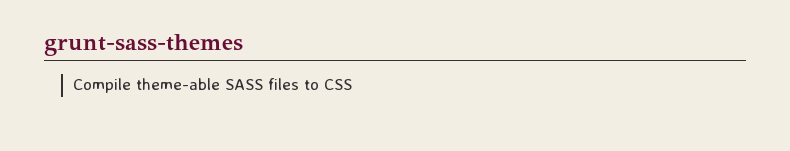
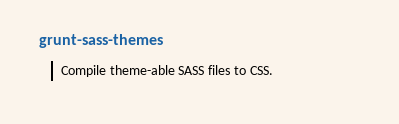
- Compile theme-able SASS files to CSS
+ Compile theme-able SASS files to CSS.

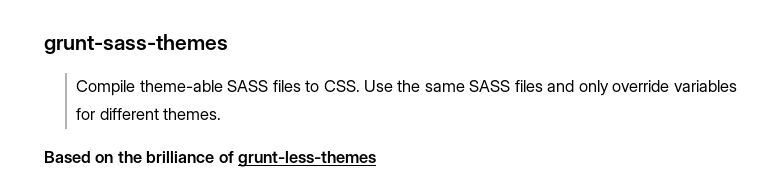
- Compile theme-able SASS files to CSS.
+ Compile theme-able SASS files to CSS. Use the same SASS files and only override variables for different themes.
+ Based on the brilliance of grunt-less-themes

